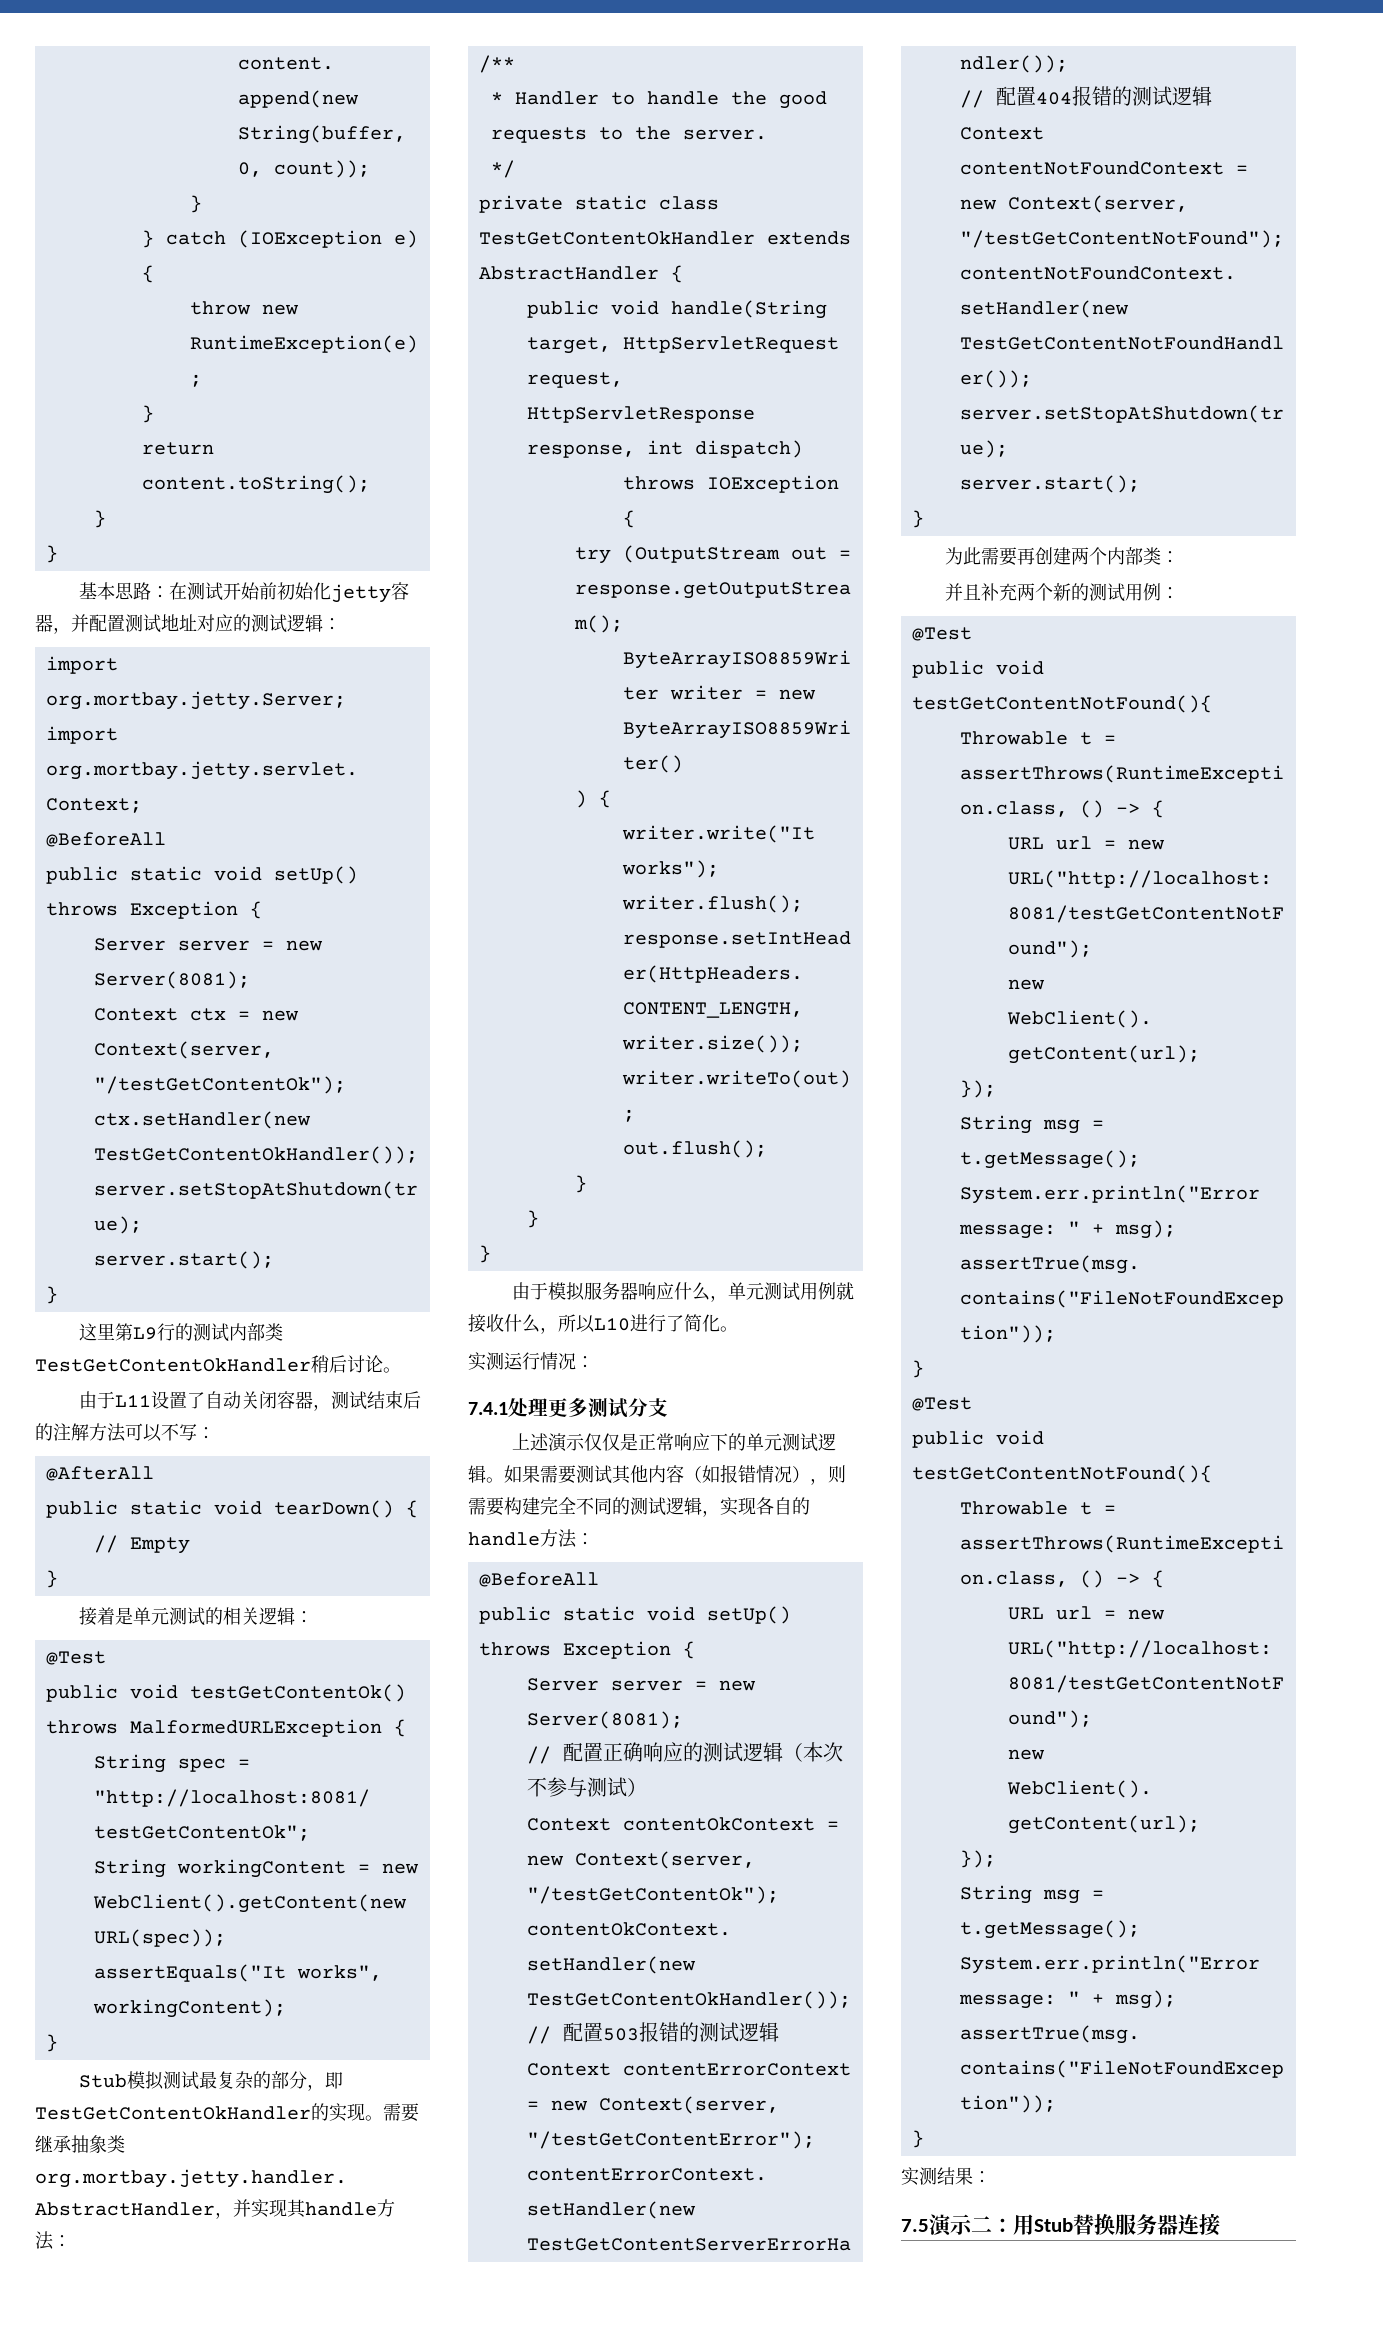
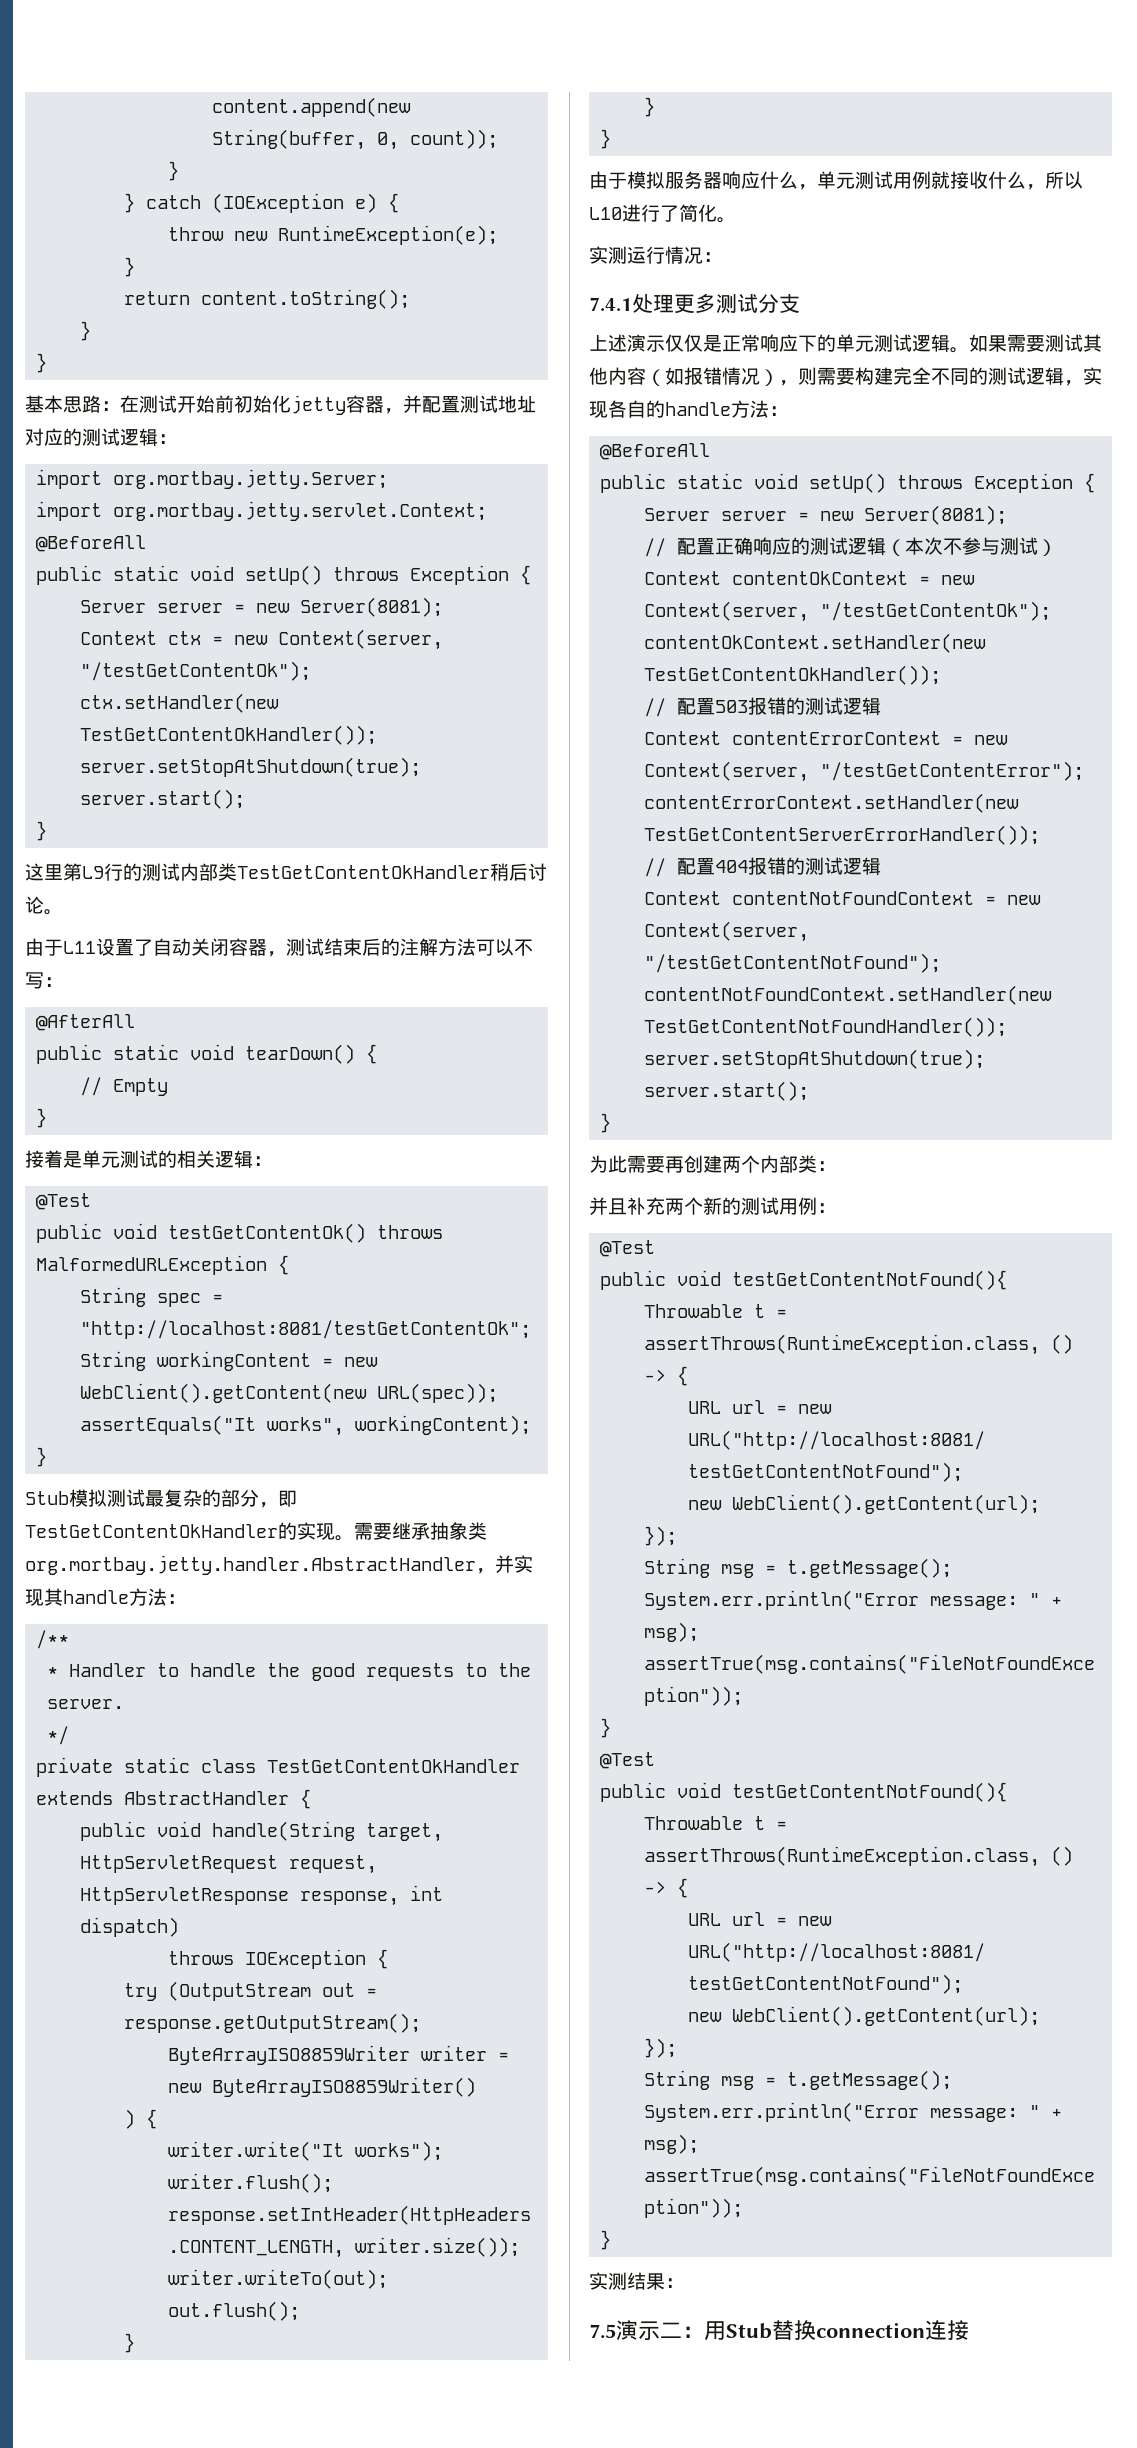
- 7.5演示二：用Stub替换服务器连接
+ 7.5演示二：用Stub替换connection连接

